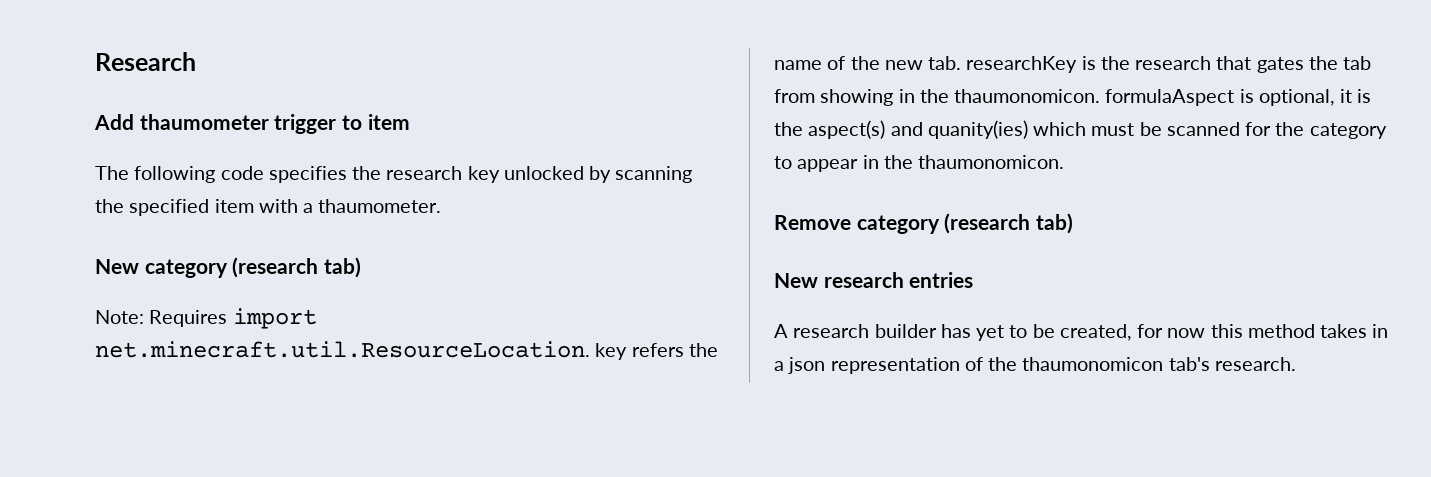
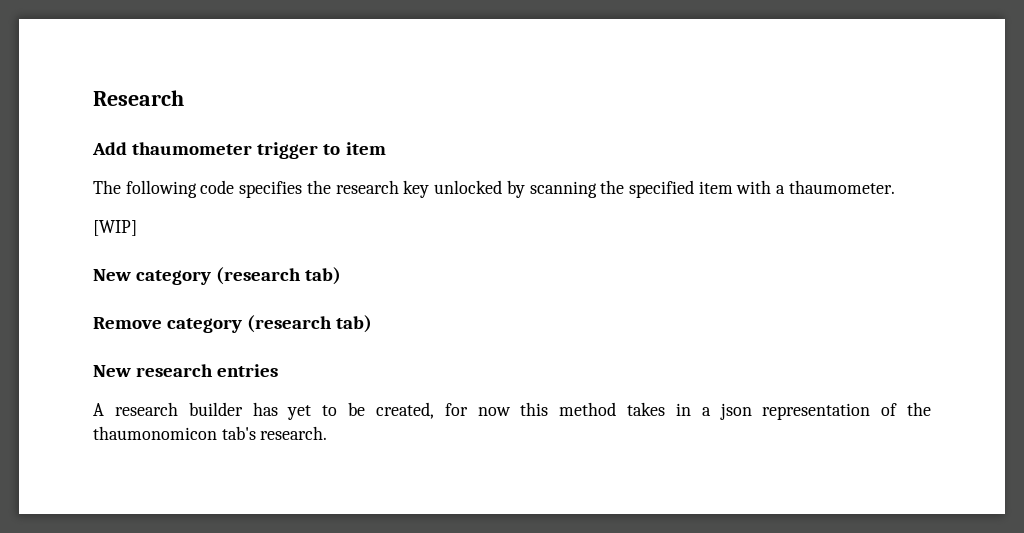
+ [WIP]
- Note: Requires import net.minecraft.util.ResourceLocation. key refers the name of the new tab. researchKey is the research that gates the tab from showing in the thaumonomicon. formulaAspect is optional, it is the aspect(s) and quanity(ies) which must be scanned for the category to appear in the thaumonomicon.

